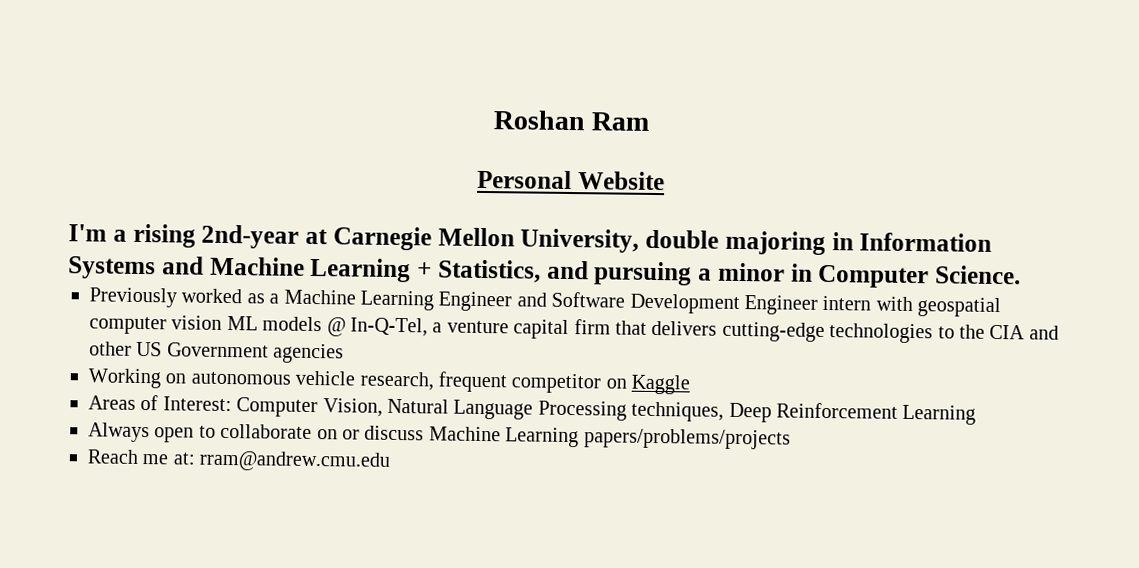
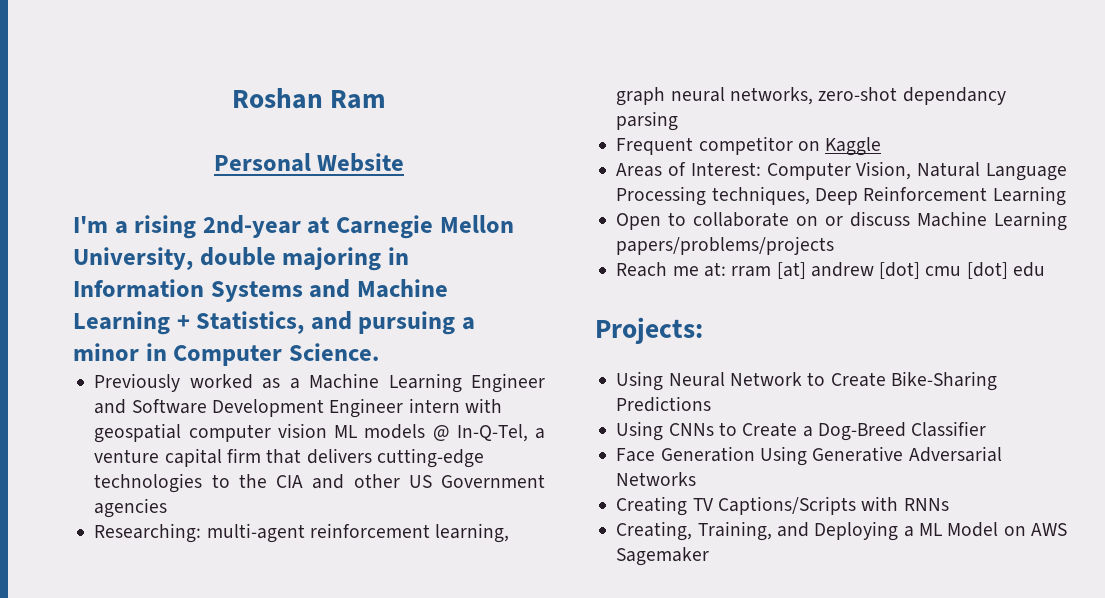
- Working on autonomous vehicle research, frequent competitor on Kaggle
+ Researching: multi-agent reinforcement learning, graph neural networks, zero-shot dependancy parsing
+ Frequent competitor on Kaggle
- Always open to collaborate on or discuss Machine Learning papers/problems/projects
+ Open to collaborate on or discuss Machine Learning papers/problems/projects
- Reach me at: rram@andrew.cmu.edu
+ Reach me at: rram [at] andrew [dot] cmu [dot] edu
+ Projects:
+ Using Neural Network to Create Bike-Sharing Predictions
+ Using CNNs to Create a Dog-Breed Classifier
+ Face Generation Using Generative Adversarial Networks
+ Creating TV Captions/Scripts with RNNs
+ Creating, Training, and Deploying a ML Model on AWS Sagemaker

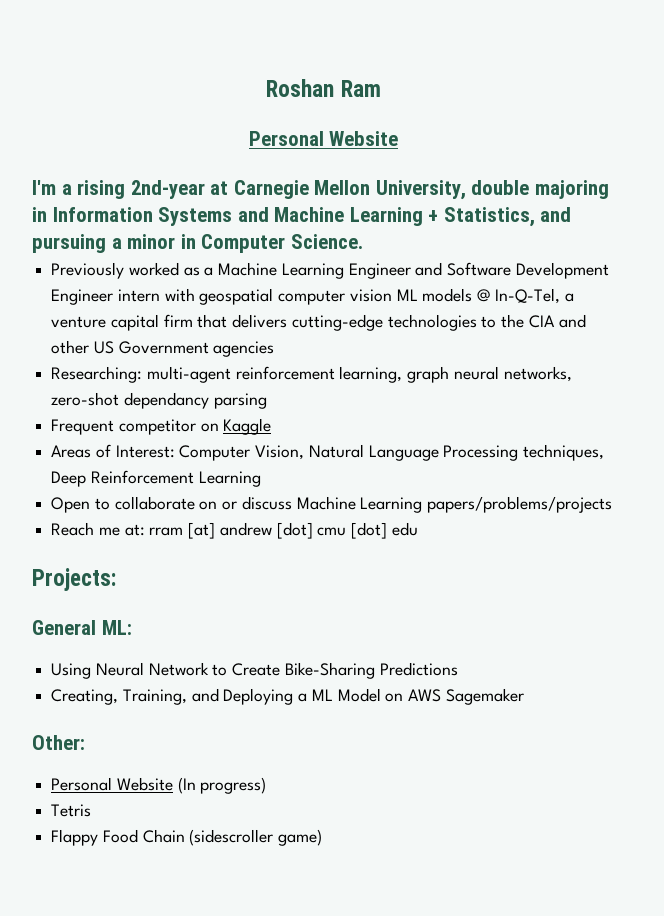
+ General ML:
- Using CNNs to Create a Dog-Breed Classifier
- Face Generation Using Generative Adversarial Networks
- Creating TV Captions/Scripts with RNNs
+ Other:
+ Personal Website (In progress)
+ Tetris
+ Flappy Food Chain (sidescroller game)

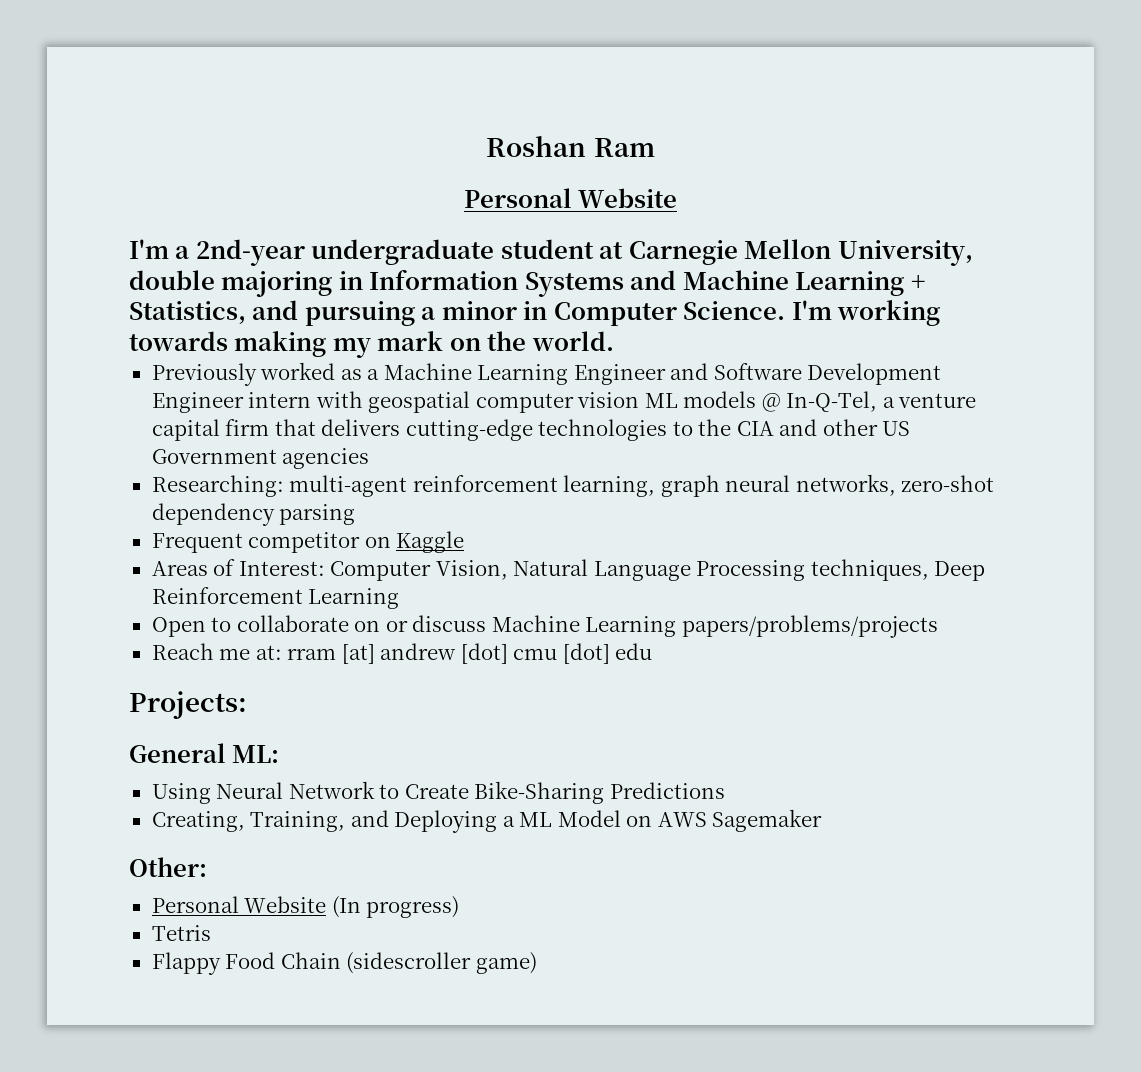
- I'm a rising 2nd-year at Carnegie Mellon University, double majoring in Information Systems and Machine Learning + Statistics, and pursuing a minor in Computer Science.
+ I'm a 2nd-year undergraduate student at Carnegie Mellon University, double majoring in Information Systems and Machine Learning + Statistics, and pursuing a minor in Computer Science. I'm working towards making my mark on the world.
- Researching: multi-agent reinforcement learning, graph neural networks, zero-shot dependancy parsing
+ Researching: multi-agent reinforcement learning, graph neural networks, zero-shot dependency parsing

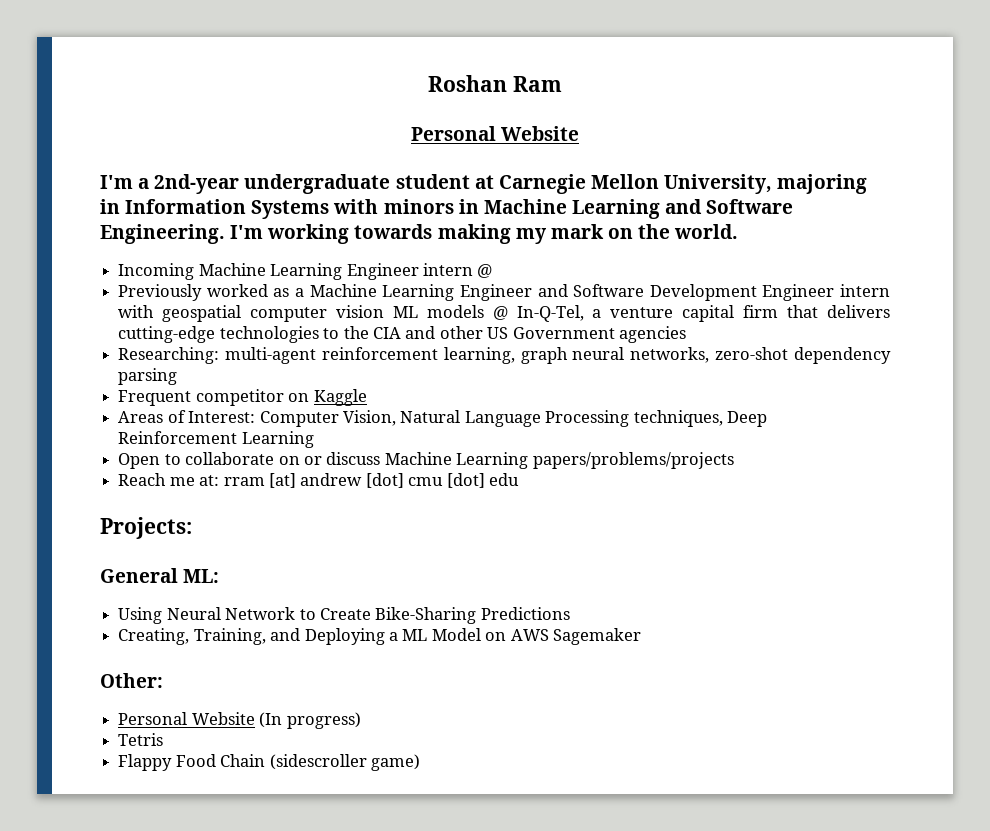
- I'm a 2nd-year undergraduate student at Carnegie Mellon University, double majoring in Information Systems and Machine Learning + Statistics, and pursuing a minor in Computer Science.
+ I'm a 2nd-year undergraduate student at Carnegie Mellon University, majoring in Information Systems with minors in Machine Learning and Software Engineering.
+ Incoming Machine Learning Engineer intern @

